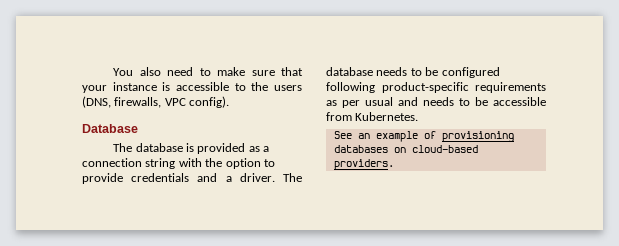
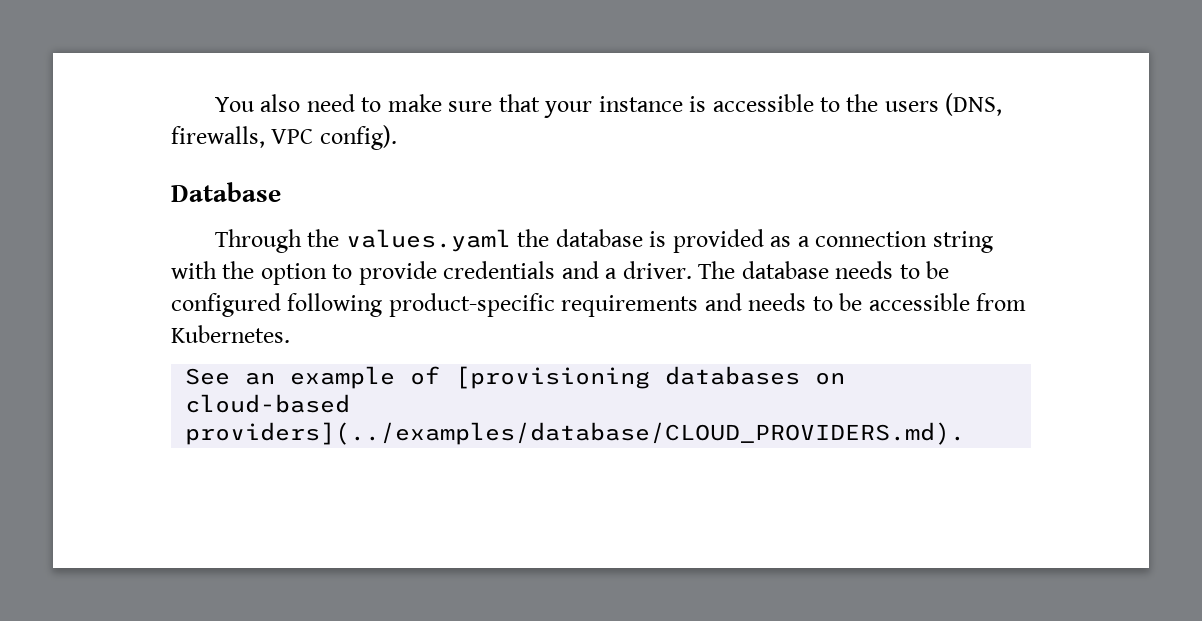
- The database is provided as a connection string with the option to provide credentials and a driver.
+ Through the values.yaml the database is provided as a connection string with the option to provide credentials and a driver.
- The database needs to be configured following product-specific requirements as per usual and needs to be accessible from Kubernetes.
+ The database needs to be configured following product-specific requirements and needs to be accessible from Kubernetes.
- See an example of provisioning databases on cloud-based providers.
+ See an example of [provisioning databases on cloud-based providers](../examples/database/CLOUD_PROVIDERS.md).

